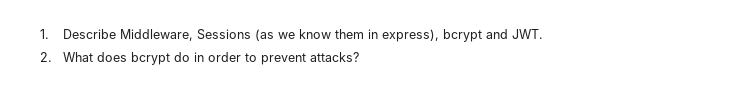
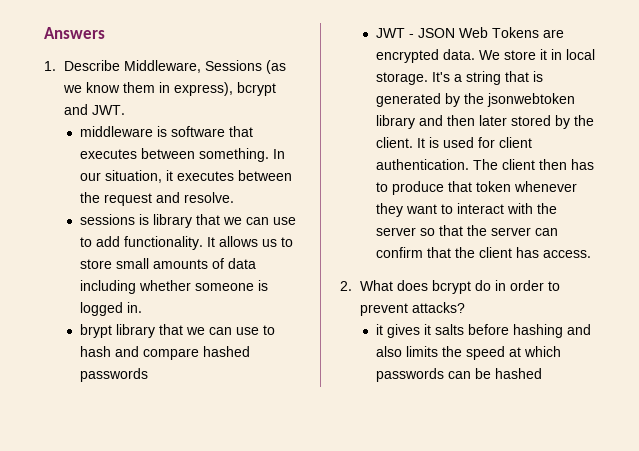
+ Answers
+ middleware is software that executes between something. In our situation, it executes between the request and resolve.
+ sessions is library that we can use to add functionality. It allows us to store small amounts of data including whether someone is logged in.
+ brypt library that we can use to hash and compare hashed passwords
+ JWT - JSON Web Tokens are encrypted data. We store it in local storage. It's a string that is generated by the jsonwebtoken library and then later stored by the client. It is used for client authentication. The client then has to produce that token whenever they want to interact with the server so that the server can confirm that the client has access.
+ it gives it salts before hashing and also limits the speed at which passwords can be hashed

